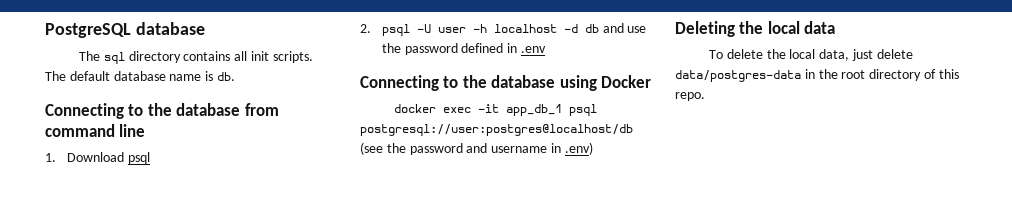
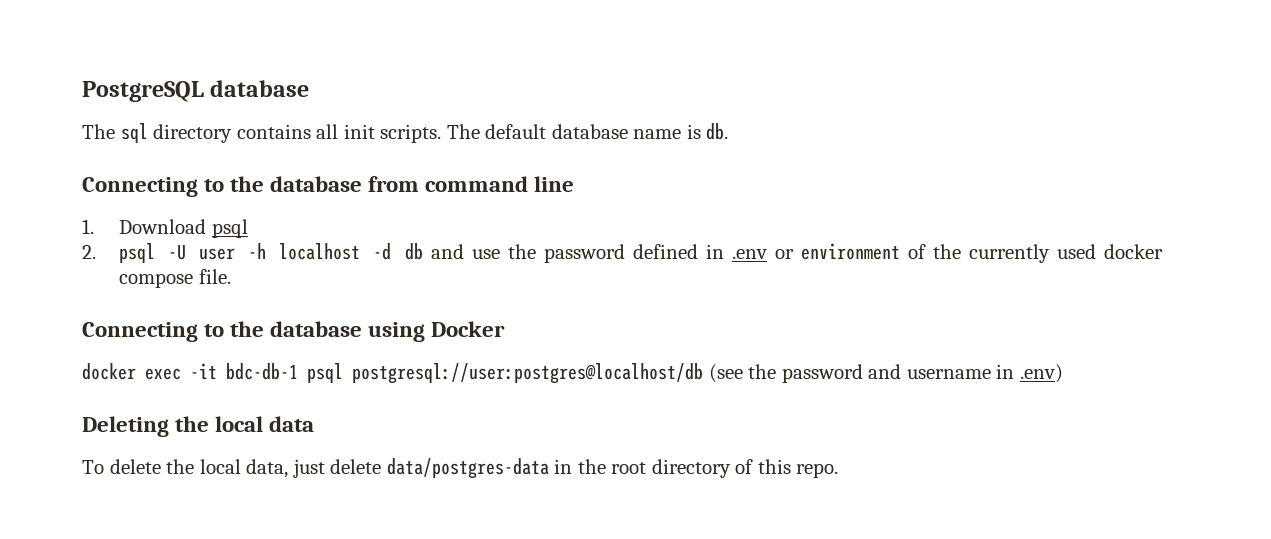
- 2. psql -U user -h localhost -d db and use the password defined in .env
+ 2. psql -U user -h localhost -d db and use the password defined in .env or environment of the currently used docker compose file.
- docker exec -it app_db_1 psql postgresql://user:postgres@localhost/db (see the password and username in .env)
+ docker exec -it bdc-db-1 psql postgresql://user:postgres@localhost/db (see the password and username in .env)

